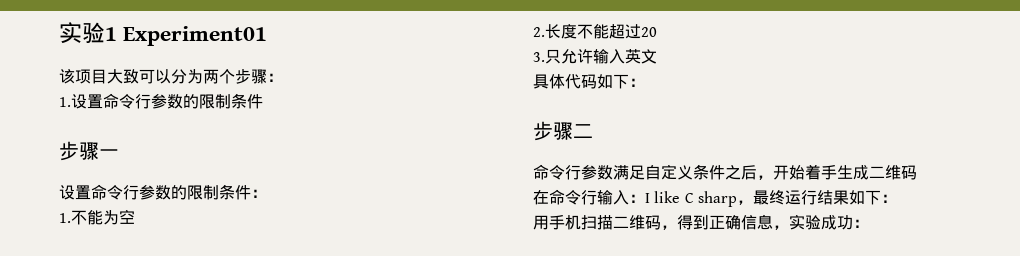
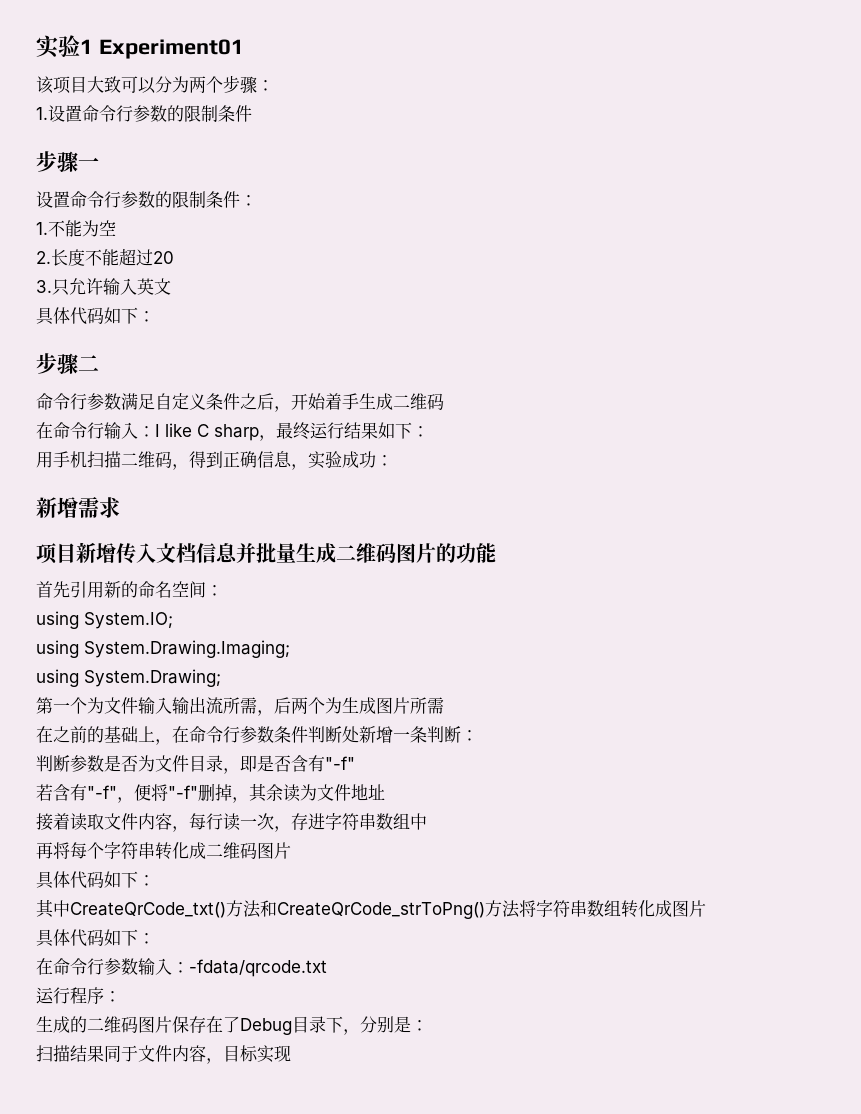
+ 新增需求
+ 项目新增传入文档信息并批量生成二维码图片的功能
+ 首先引用新的命名空间：
+ using System.IO;
+ using System.Drawing.Imaging;
+ using System.Drawing;
+ 第一个为文件输入输出流所需，后两个为生成图片所需
+ 在之前的基础上，在命令行参数条件判断处新增一条判断：
+ 判断参数是否为文件目录，即是否含有"-f"
+ 若含有"-f"，便将"-f"删掉，其余读为文件地址
+ 接着读取文件内容，每行读一次，存进字符串数组中
+ 再将每个字符串转化成二维码图片
+ 具体代码如下：
+ 其中CreateQrCode_txt()方法和CreateQrCode_strToPng()方法将字符串数组转化成图片
+ 具体代码如下：
+ 在命令行参数输入：-fdata/qrcode.txt
+ 运行程序：
+ 生成的二维码图片保存在了Debug目录下，分别是：
+ 扫描结果同于文件内容，目标实现

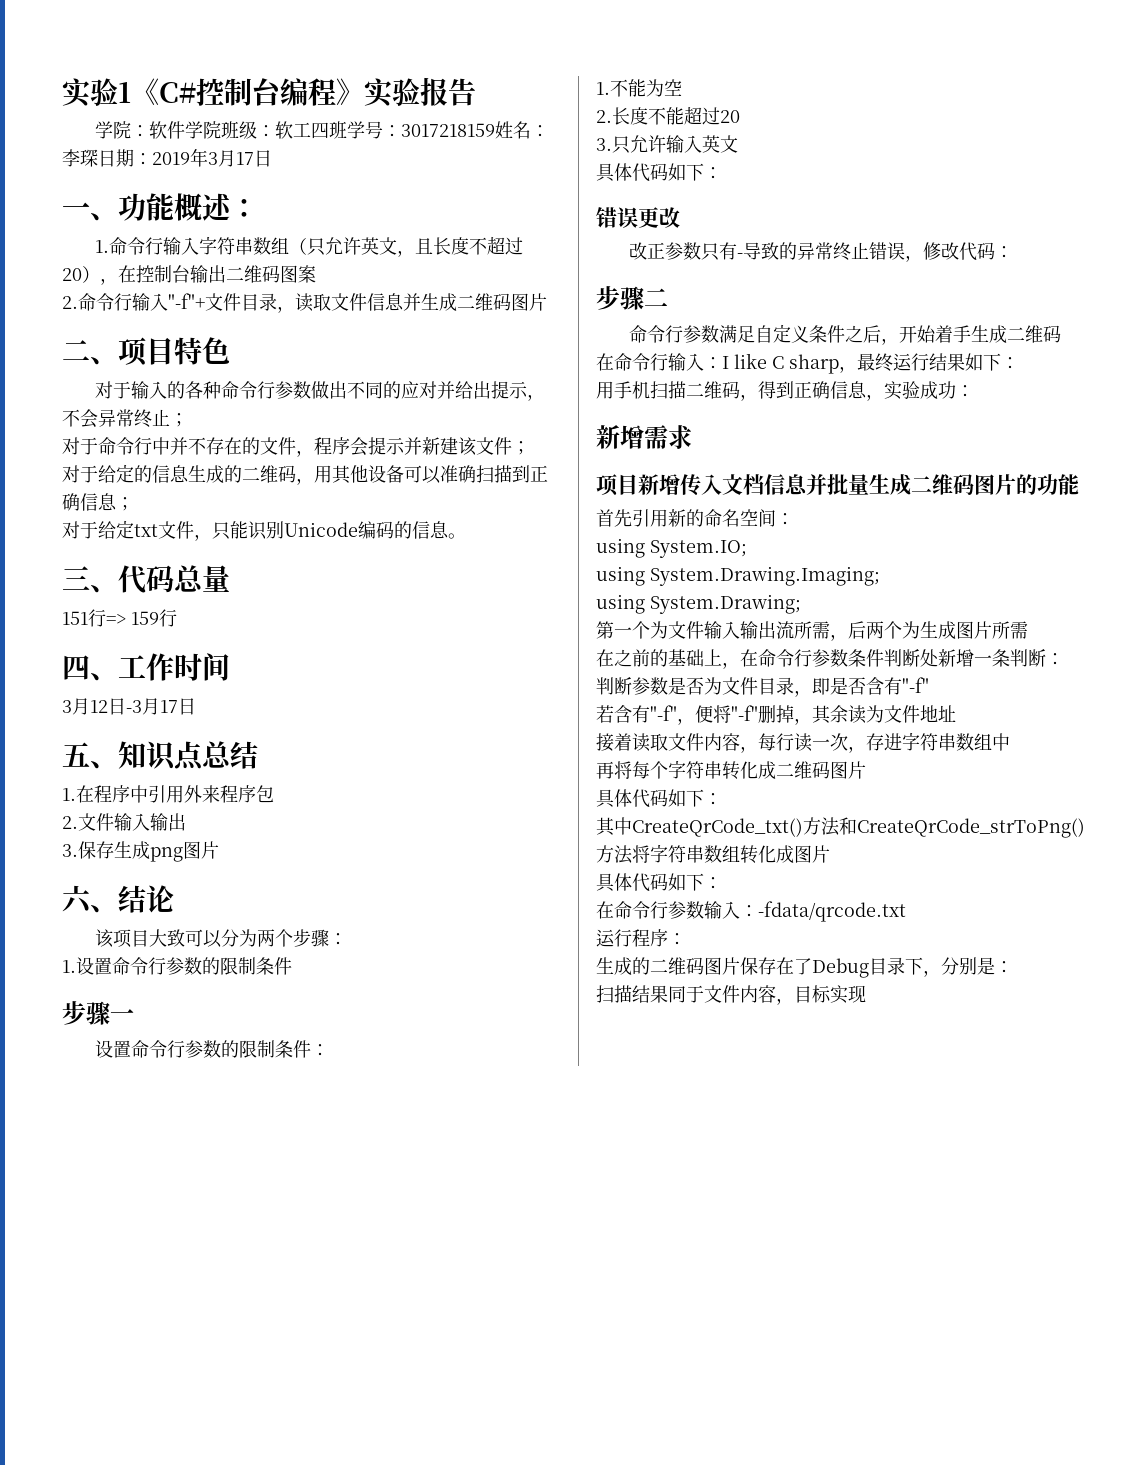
- 实验1 Experiment01
+ 实验1《C#控制台编程》实验报告
+ 学院：软件学院班级：软工四班学号：3017218159姓名：李琛日期：2019年3月17日
+ 一、功能概述：
+ 1.命令行输入字符串数组（只允许英文，且长度不超过20），在控制台输出二维码图案
+ 2.命令行输入"-f"+文件目录，读取文件信息并生成二维码图片
+ 二、项目特色
+ 对于输入的各种命令行参数做出不同的应对并给出提示，不会异常终止；
+ 对于命令行中并不存在的文件，程序会提示并新建该文件；
+ 对于给定的信息生成的二维码，用其他设备可以准确扫描到正确信息；
+ 对于给定txt文件，只能识别Unicode编码的信息。
+ 三、代码总量
+ 151行=> 159行
+ 四、工作时间
+ 3月12日-3月17日
+ 五、知识点总结
+ 1.在程序中引用外来程序包
+ 2.文件输入输出
+ 3.保存生成png图片
+ 六、结论
+ 错误更改
+ 改正参数只有-导致的异常终止错误，修改代码：

